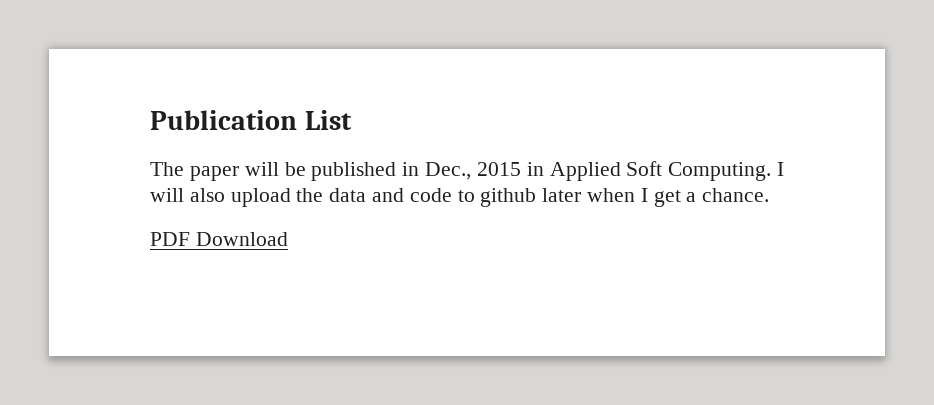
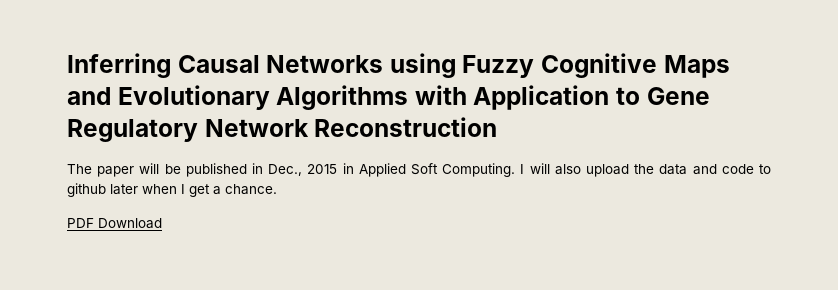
- Publication List
+ Inferring Causal Networks using Fuzzy Cognitive Maps and Evolutionary Algorithms with Application to Gene Regulatory Network Reconstruction

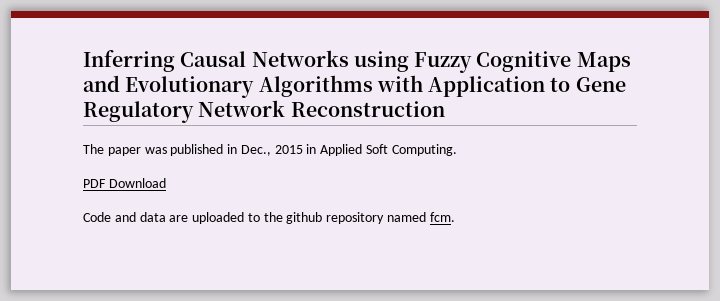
- The paper will be published in Dec., 2015 in Applied Soft Computing. I will also upload the data and code to github later when I get a chance.
+ The paper was published in Dec., 2015 in Applied Soft Computing.
  PDF Download
+ Code and data are uploaded to the github repository named fcm.

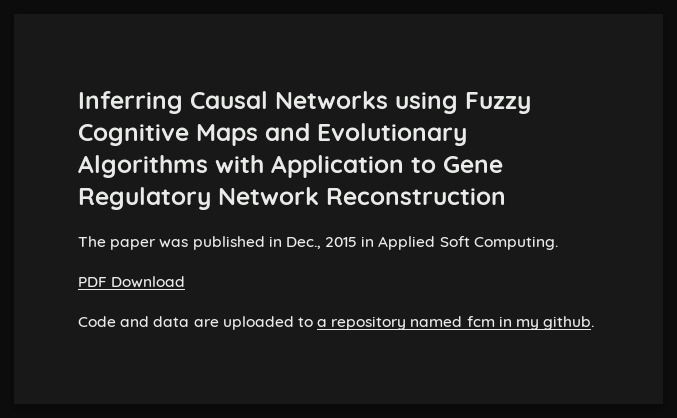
- Code and data are uploaded to the github repository named fcm.
+ Code and data are uploaded to a repository named fcm in my github.

